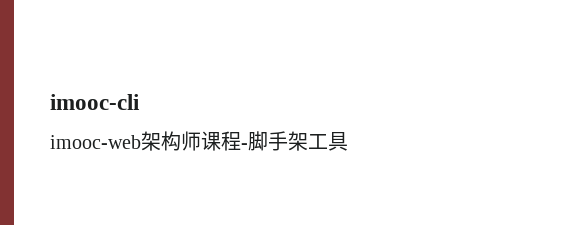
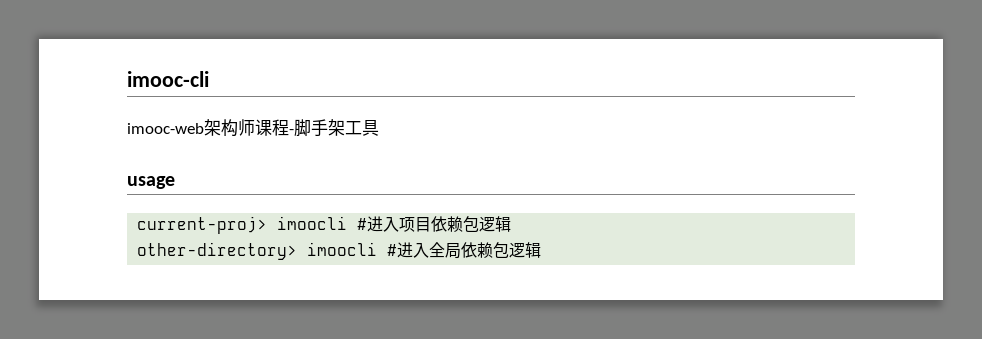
+ usage
+ current-proj> imoocli #进入项目依赖包逻辑
+ other-directory> imoocli #进入全局依赖包逻辑

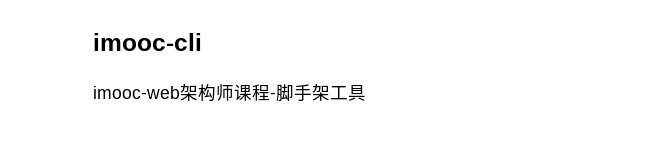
- usage
- current-proj> imoocli #进入项目依赖包逻辑
- other-directory> imoocli #进入全局依赖包逻辑

